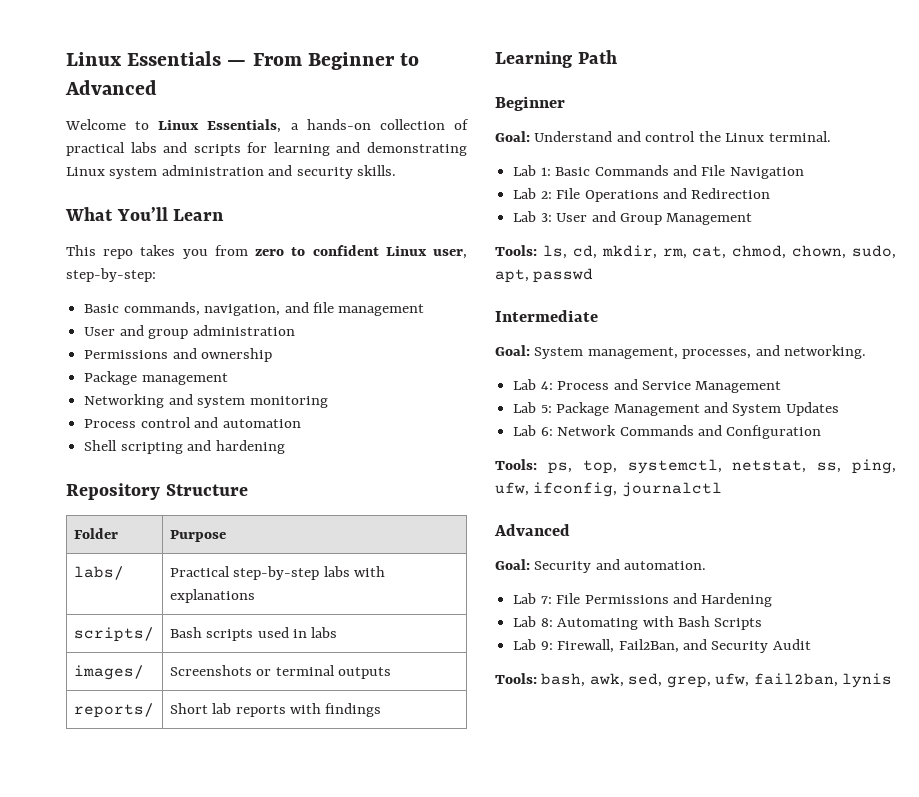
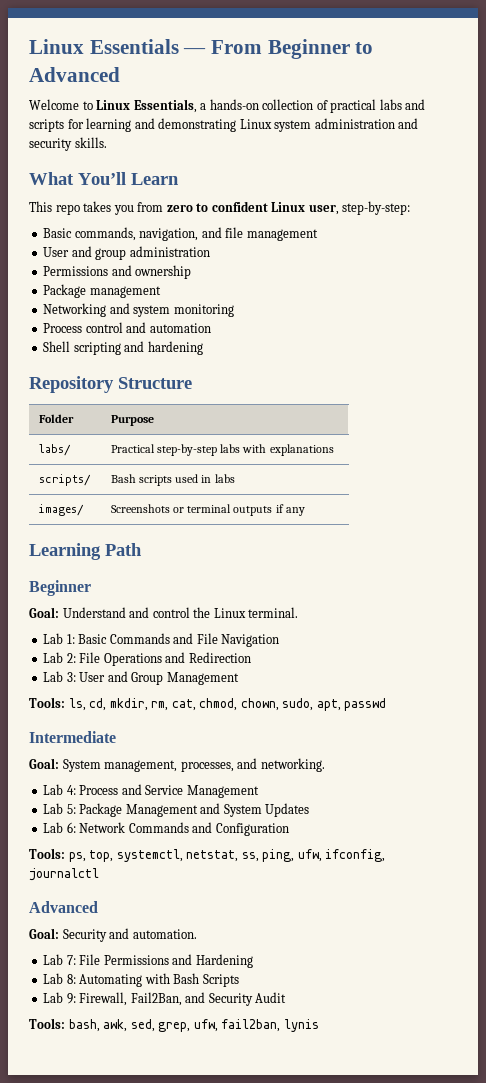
- images/ | Screenshots or terminal outputs
- reports/ | Short lab reports with findings
+ images/ | Screenshots or terminal outputs if any

